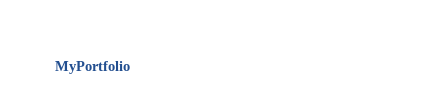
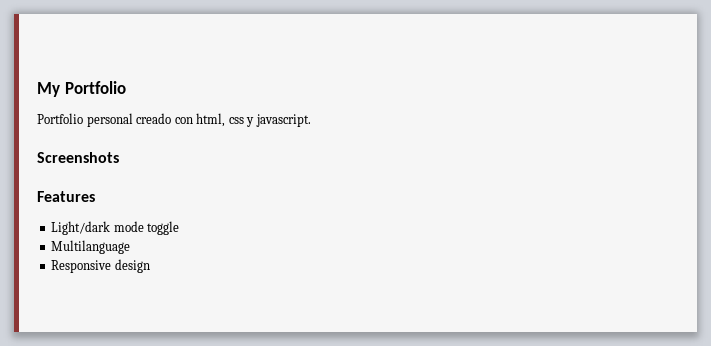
- MyPortfolio
+ My Portfolio
+ Portfolio personal creado con html, css y javascript.
+ Screenshots
+ Features
+ Light/dark mode toggle
+ Multilanguage
+ Responsive design

